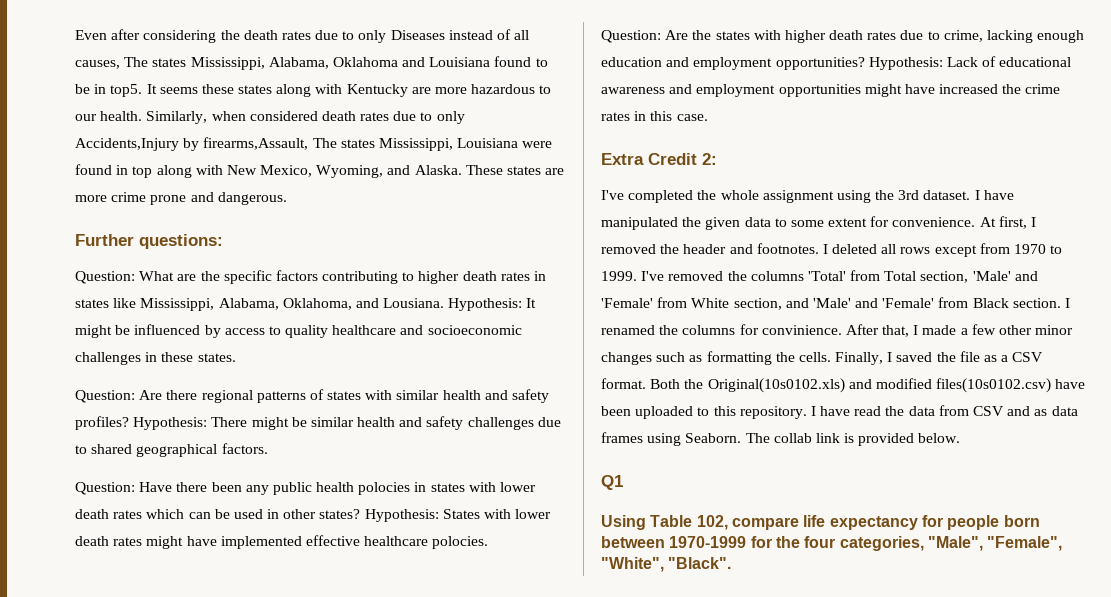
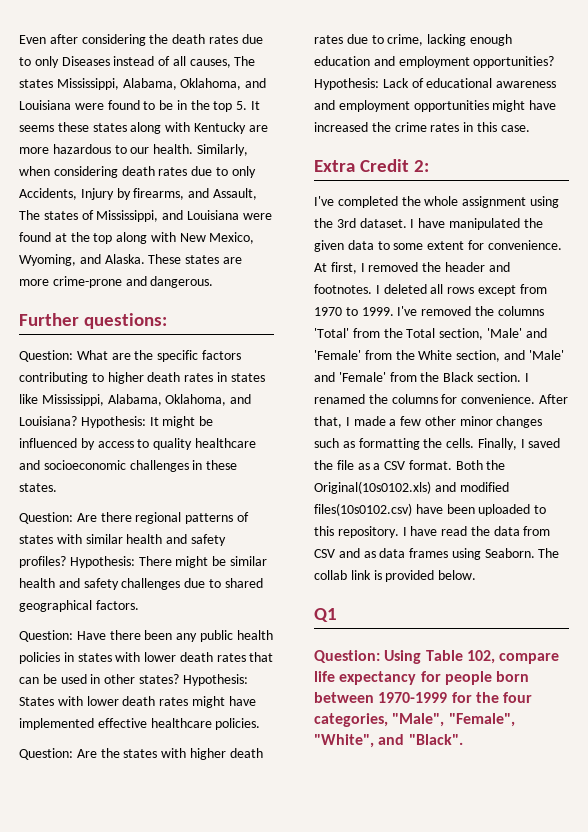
- Even after considering the death rates due to only Diseases instead of all causes, The states Mississippi, Alabama, Oklahoma and Louisiana found to be in top5. It seems these states along with Kentucky are more hazardous to our health.
+ Even after considering the death rates due to only Diseases instead of all causes, The states Mississippi, Alabama, Oklahoma, and Louisiana were found to be in the top 5. It seems these states along with Kentucky are more hazardous to our health.
- Similarly, when considered death rates due to only Accidents,Injury by firearms,Assault, The states Mississippi, Louisiana were found in top along with New Mexico, Wyoming, and Alaska.
+ Similarly, when considering death rates due to only Accidents, Injury by firearms, and Assault, The states of Mississippi, and Louisiana were found at the top along with New Mexico, Wyoming, and Alaska.
- These states are more crime prone and dangerous.
+ These states are more crime-prone and dangerous.
- Question: What are the specific factors contributing to higher death rates in states like Mississippi, Alabama, Oklahoma, and Lousiana.
+ Question: What are the specific factors contributing to higher death rates in states like Mississippi, Alabama, Oklahoma, and Louisiana?
- Question: Have there been any public health polocies in states with lower death rates which can be used in other states?
+ Question: Have there been any public health policies in states with lower death rates that can be used in other states?
- Hypothesis: States with lower death rates might have implemented effective healthcare polocies.
+ Hypothesis: States with lower death rates might have implemented effective healthcare policies.
- I've removed the columns 'Total' from Total section, 'Male' and 'Female' from White section, and 'Male' and 'Female' from Black section.
+ I've removed the columns 'Total' from the Total section, 'Male' and 'Female' from the White section, and 'Male' and 'Female' from the Black section.
- I renamed the columns for convinience.
+ I renamed the columns for convenience.
- Using Table 102, compare life expectancy for people born between 1970-1999 for the four categories, "Male", "Female", "White", "Black".
+ Question: Using Table 102, compare life expectancy for people born between 1970-1999 for the four categories, "Male", "Female", "White", and "Black".

